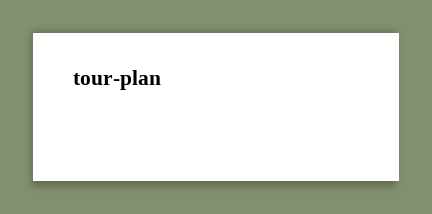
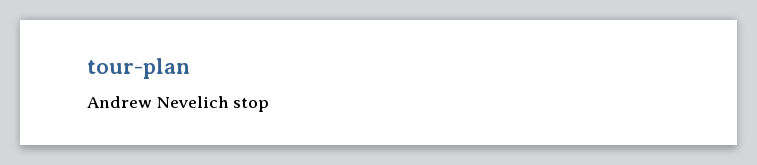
+ Andrew Nevelich stop

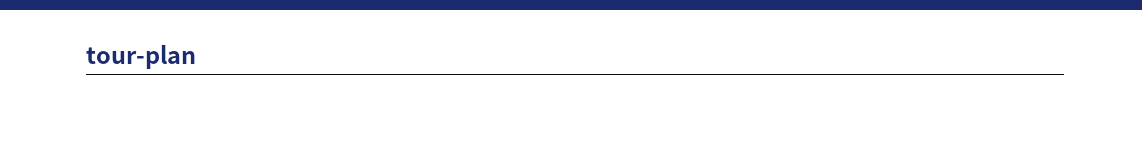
- Andrew Nevelich stop

